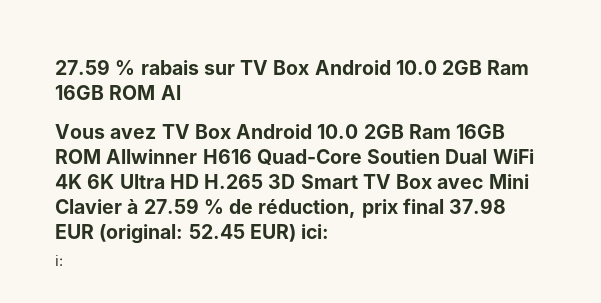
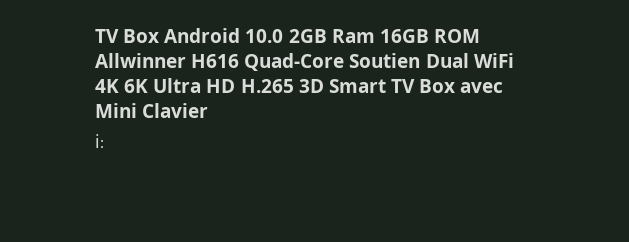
- 27.59 % rabais sur TV Box Android 10.0 2GB Ram 16GB ROM Al
- Vous avez TV Box Android 10.0 2GB Ram 16GB ROM Allwinner H616 Quad-Core Soutien Dual WiFi 4K 6K Ultra HD H.265 3D Smart TV Box avec Mini Clavier à 27.59 % de réduction, prix final 37.98 EUR (original: 52.45 EUR) ici:
+ TV Box Android 10.0 2GB Ram 16GB ROM Allwinner H616 Quad-Core Soutien Dual WiFi 4K 6K Ultra HD H.265 3D Smart TV Box avec Mini Clavier

